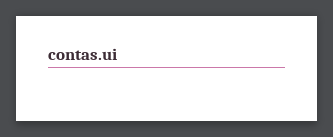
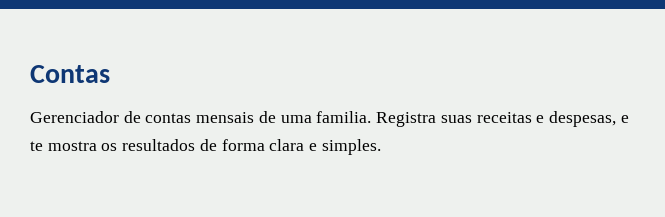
- contas.ui
+ Contas
+ Gerenciador de contas mensais de uma familia. Registra suas receitas e despesas, e te mostra os resultados de forma clara e simples.

